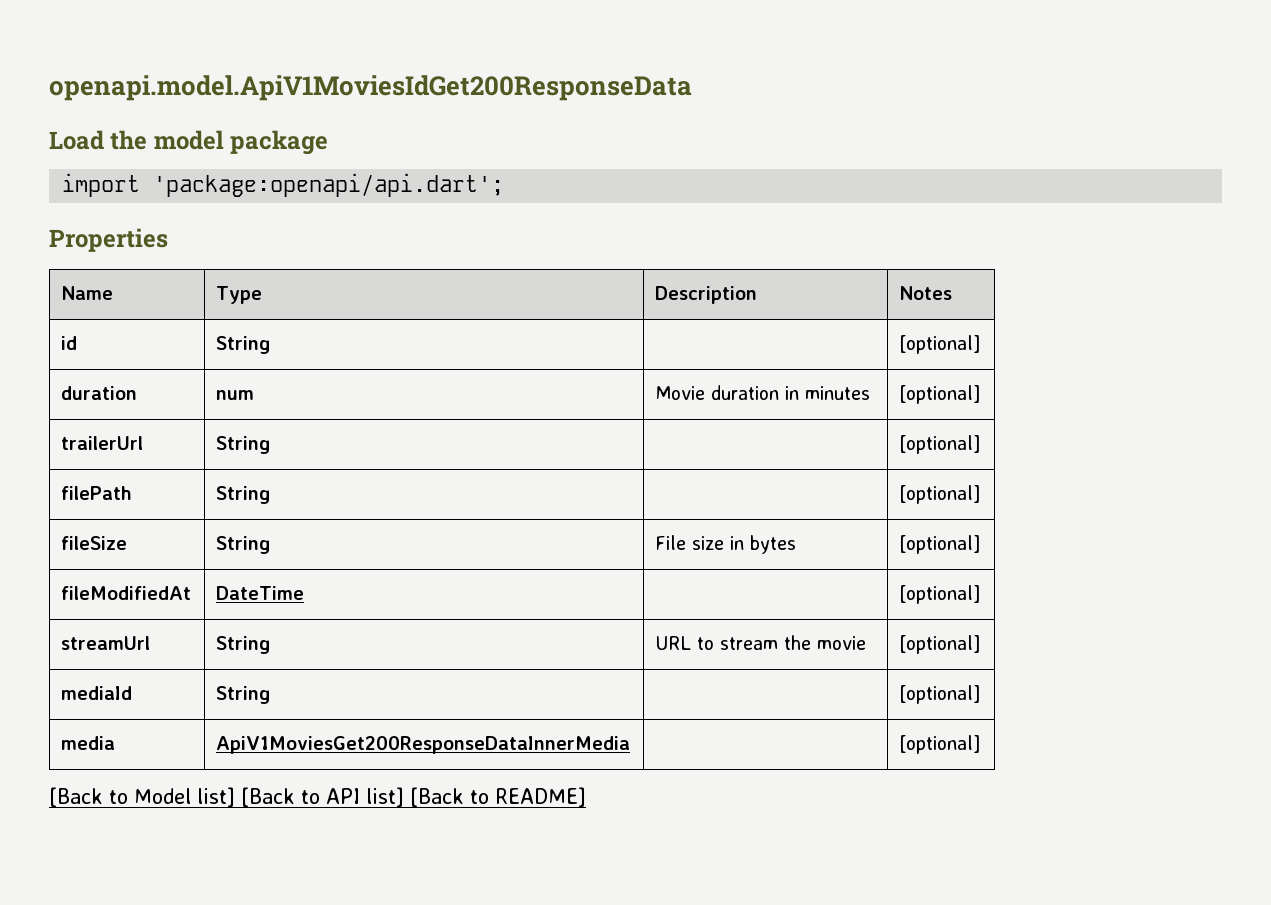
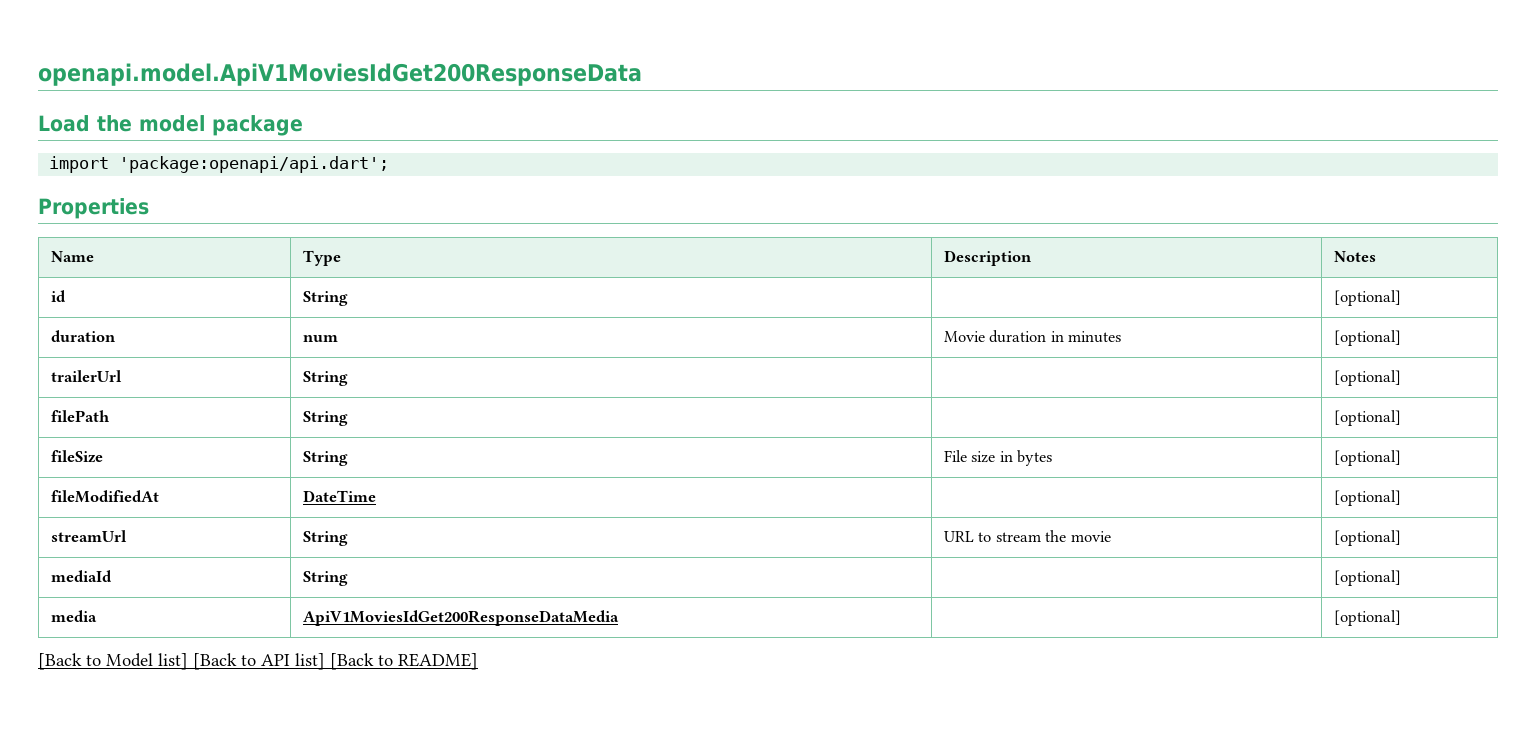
- media | ApiV1MoviesGet200ResponseDataInnerMedia | | [optional]
+ media | ApiV1MoviesIdGet200ResponseDataMedia | | [optional]

